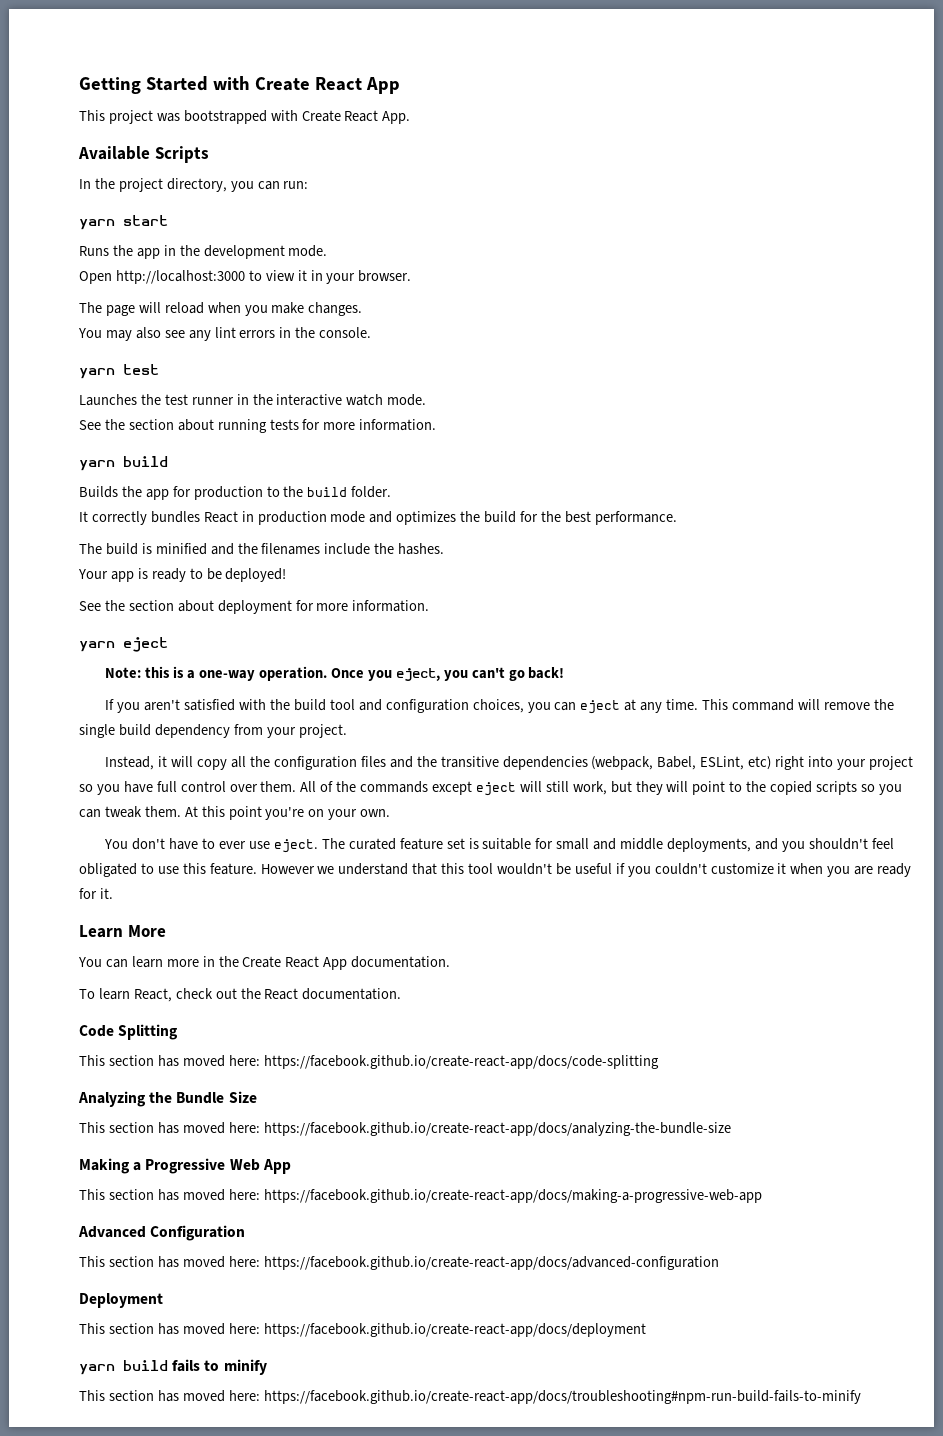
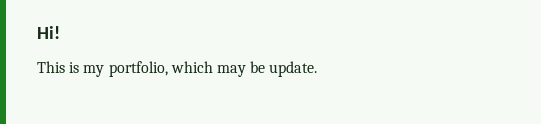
- Getting Started with Create React App
- This project was bootstrapped with Create React App.
- Available Scripts
- In the project directory, you can run:
- yarn start
- Runs the app in the development mode.
- Open http://localhost:3000 to view it in your browser.
- The page will reload when you make changes.
- You may also see any lint errors in the console.
- yarn test
- Launches the test runner in the interactive watch mode.
- See the section about running tests for more information.
- yarn build
- Builds the app for production to the build folder.
- It correctly bundles React in production mode and optimizes the build for the best performance.
- The build is minified and the filenames include the hashes.
- Your app is ready to be deployed!
- See the section about deployment for more information.
- yarn eject
- Note: this is a one-way operation. Once you eject, you can't go back!
- If you aren't satisfied with the build tool and configuration choices, you can eject at any time. This command will remove the single build dependency from your project.
- Instead, it will copy all the configuration files and the transitive dependencies (webpack, Babel, ESLint, etc) right into your project so you have full control over them. All of the commands except eject will still work, but they will point to the copied scripts so you can tweak them. At this point you're on your own.
- You don't have to ever use eject. The curated feature set is suitable for small and middle deployments, and you shouldn't feel obligated to use this feature. However we understand that this tool wouldn't be useful if you couldn't customize it when you are ready for it.
- Learn More
- You can learn more in the Create React App documentation.
- To learn React, check out the React documentation.
- Code Splitting
- This section has moved here: https://facebook.github.io/create-react-app/docs/code-splitting
- Analyzing the Bundle Size
- This section has moved here: https://facebook.github.io/create-react-app/docs/analyzing-the-bundle-size
- Making a Progressive Web App
- This section has moved here: https://facebook.github.io/create-react-app/docs/making-a-progressive-web-app
- Advanced Configuration
- This section has moved here: https://facebook.github.io/create-react-app/docs/advanced-configuration
- Deployment
- This section has moved here: https://facebook.github.io/create-react-app/docs/deployment
- yarn build fails to minify
- This section has moved here: https://facebook.github.io/create-react-app/docs/troubleshooting#npm-run-build-fails-to-minify
+ Hi!
+ This is my portfolio, which may be update.

